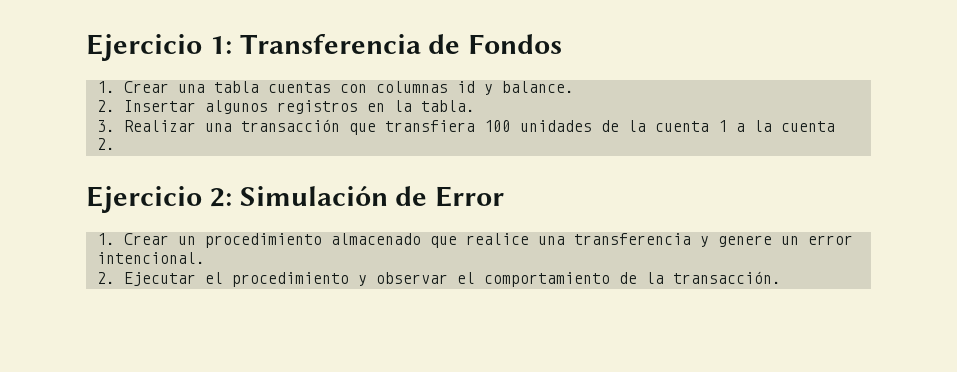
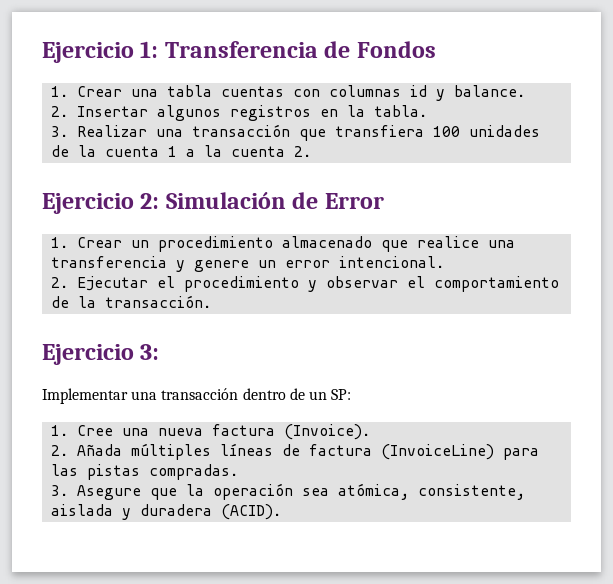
+ Ejercicio 3:
+ Implementar una transacción dentro de un SP:
+ 1. Cree una nueva factura (Invoice).
+ 2. Añada múltiples líneas de factura (InvoiceLine) para las pistas compradas.
+ 3. Asegure que la operación sea atómica, consistente, aislada y duradera (ACID).

